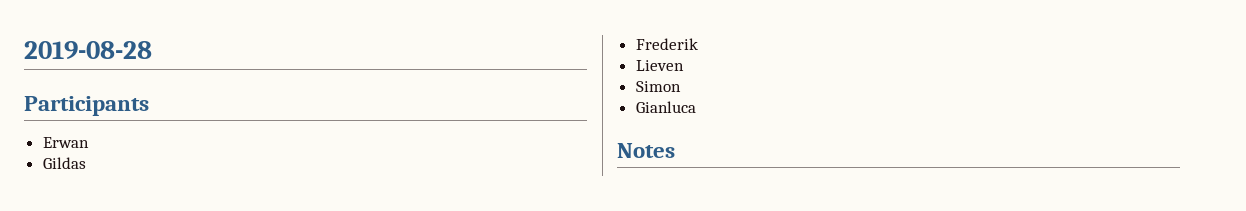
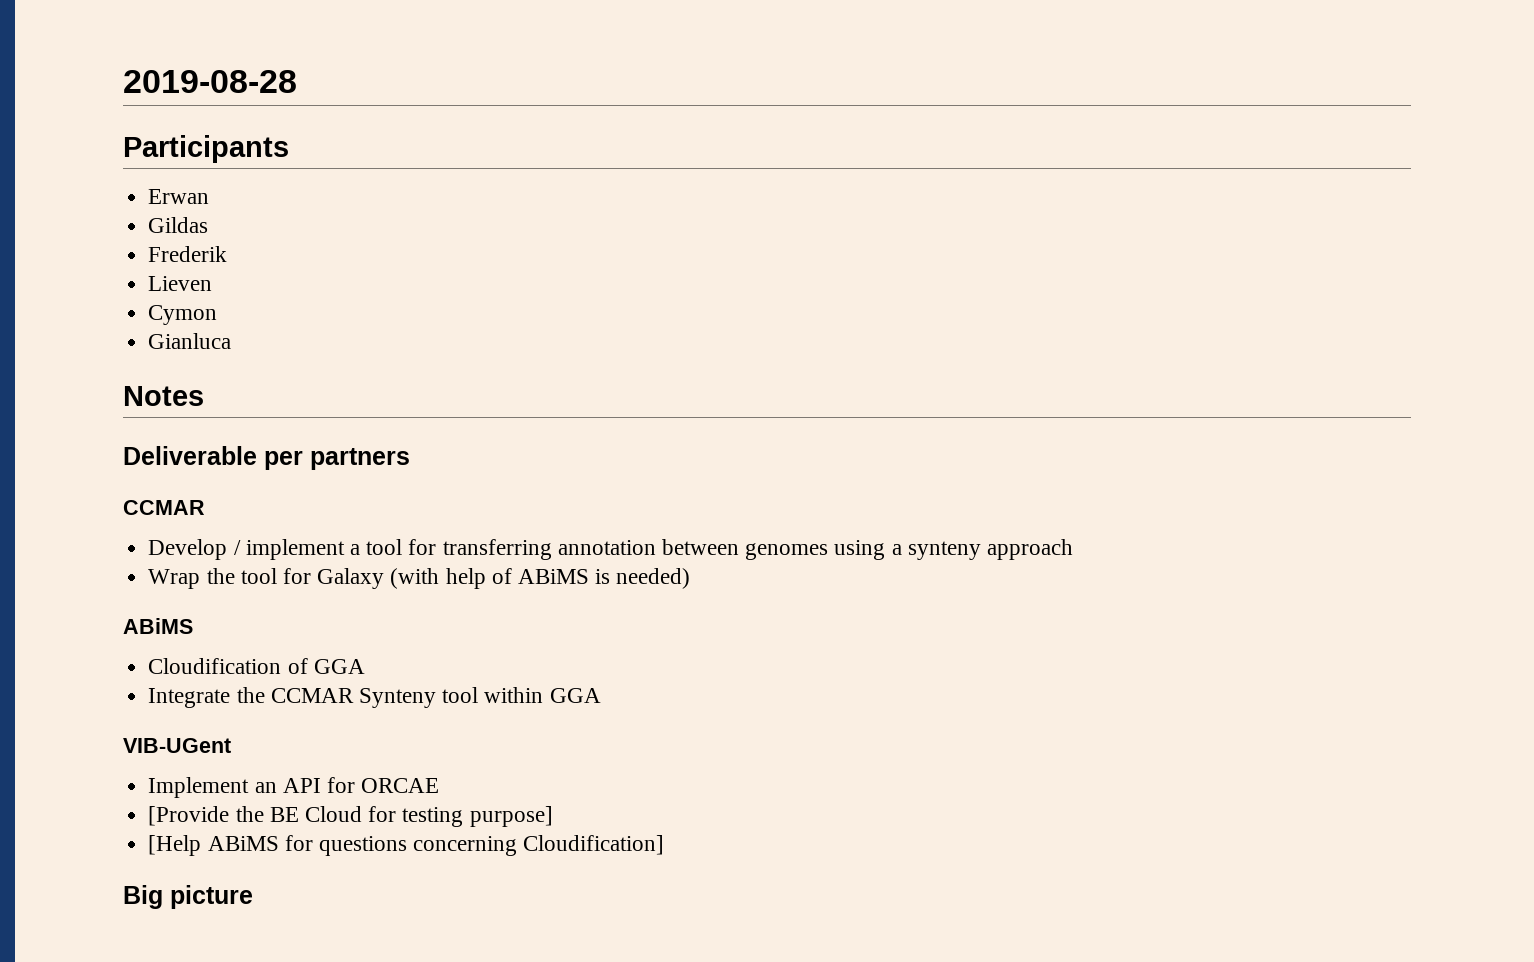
- Simon
+ Cymon
+ Deliverable per partners
+ CCMAR
+ Develop / implement a tool for transferring annotation between genomes using a synteny approach
+ Wrap the tool for Galaxy (with help of ABiMS is needed)
+ ABiMS
+ Cloudification of GGA
+ Integrate the CCMAR Synteny tool within GGA
+ VIB-UGent
+ Implement an API for ORCAE
+ [Provide the BE Cloud for testing purpose]
+ [Help ABiMS for questions concerning Cloudification]
+ Big picture

